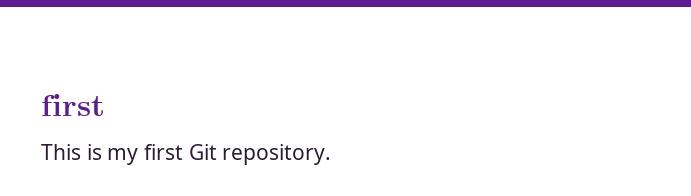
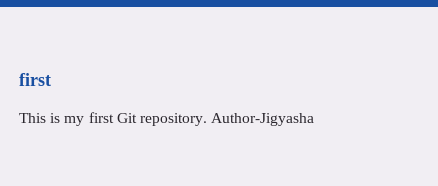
+ Author-Jigyasha

